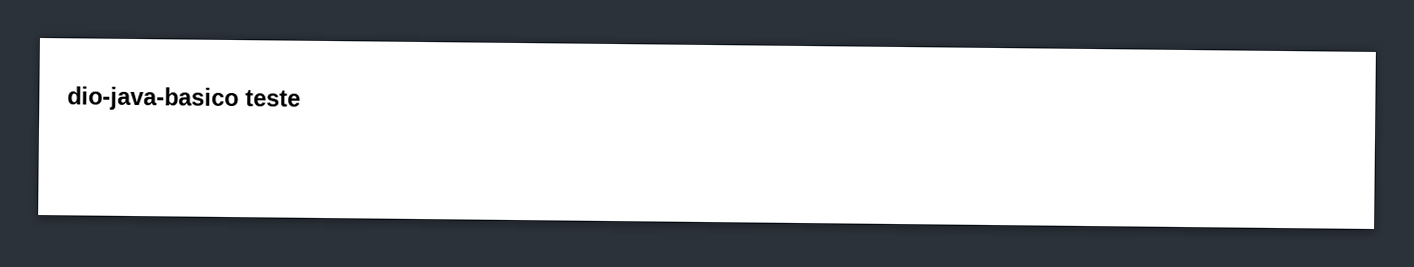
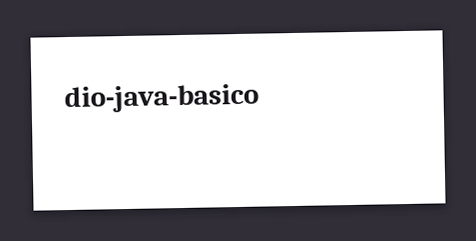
- dio-java-basico teste
+ dio-java-basico

